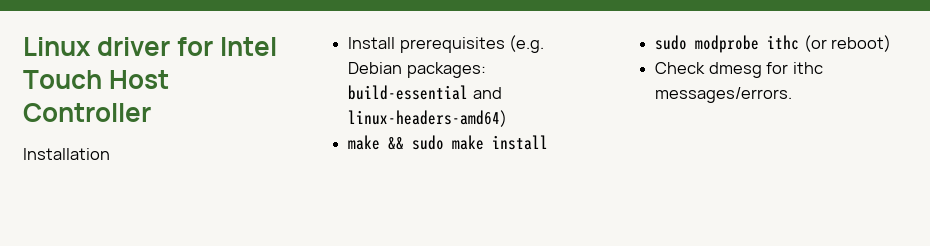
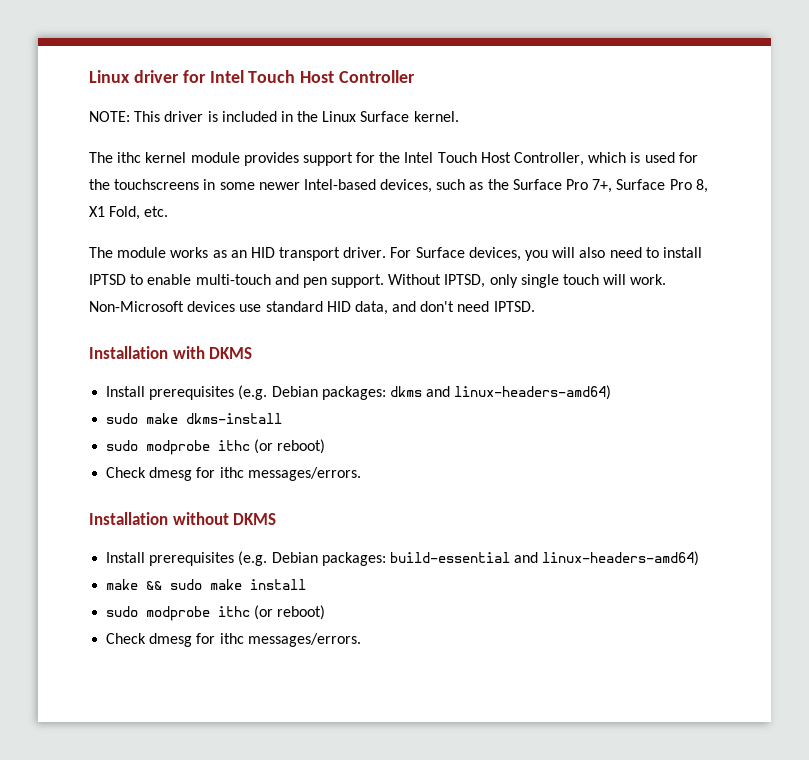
- Installation
+ NOTE: This driver is included in the Linux Surface kernel.
+ The ithc kernel module provides support for the Intel Touch Host Controller, which is used for the touchscreens in some newer Intel-based devices, such as the Surface Pro 7+, Surface Pro 8, X1 Fold, etc.
+ The module works as an HID transport driver. For Surface devices, you will also need to install IPTSD to enable multi-touch and pen support. Without IPTSD, only single touch will work. Non-Microsoft devices use standard HID data, and don't need IPTSD.
+ Installation with DKMS
+ Install prerequisites (e.g. Debian packages: dkms and linux-headers-amd64)
+ sudo make dkms-install
+ sudo modprobe ithc (or reboot)
+ Check dmesg for ithc messages/errors.
+ Installation without DKMS

